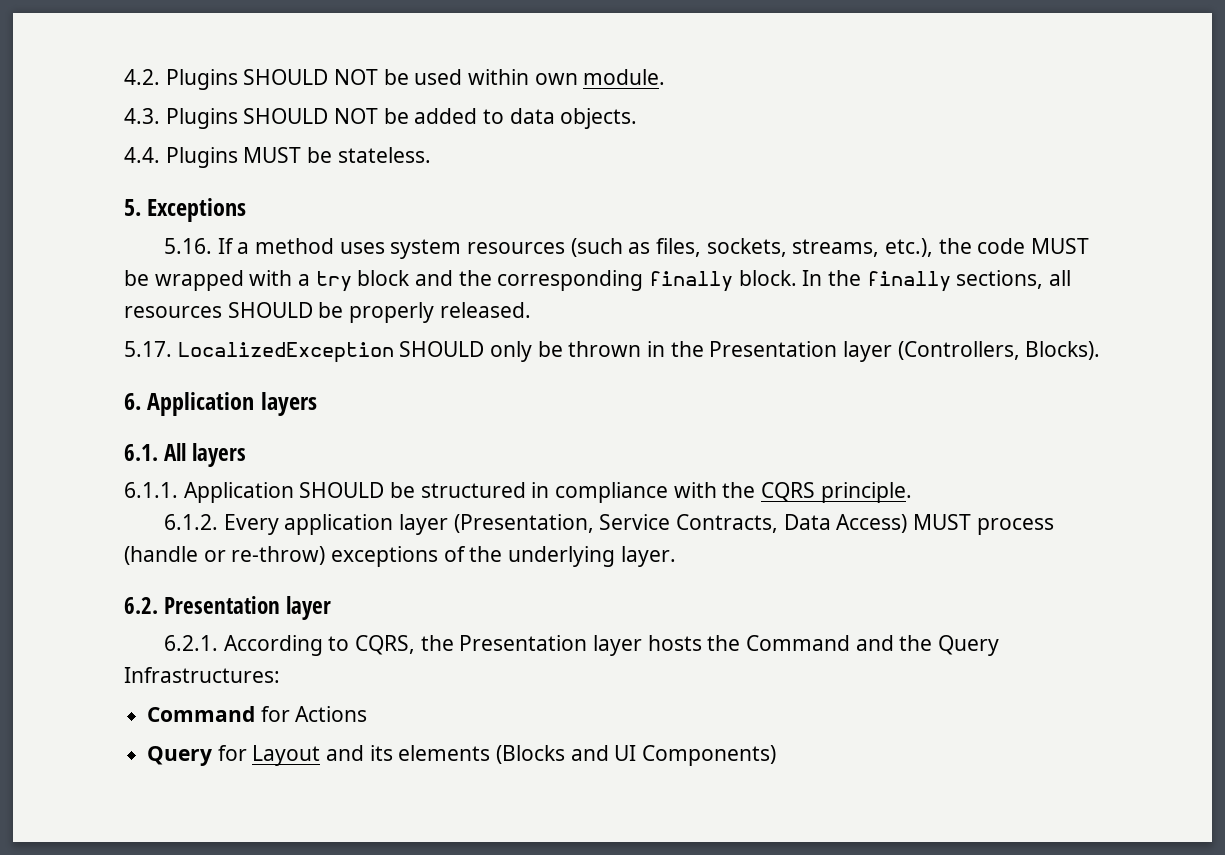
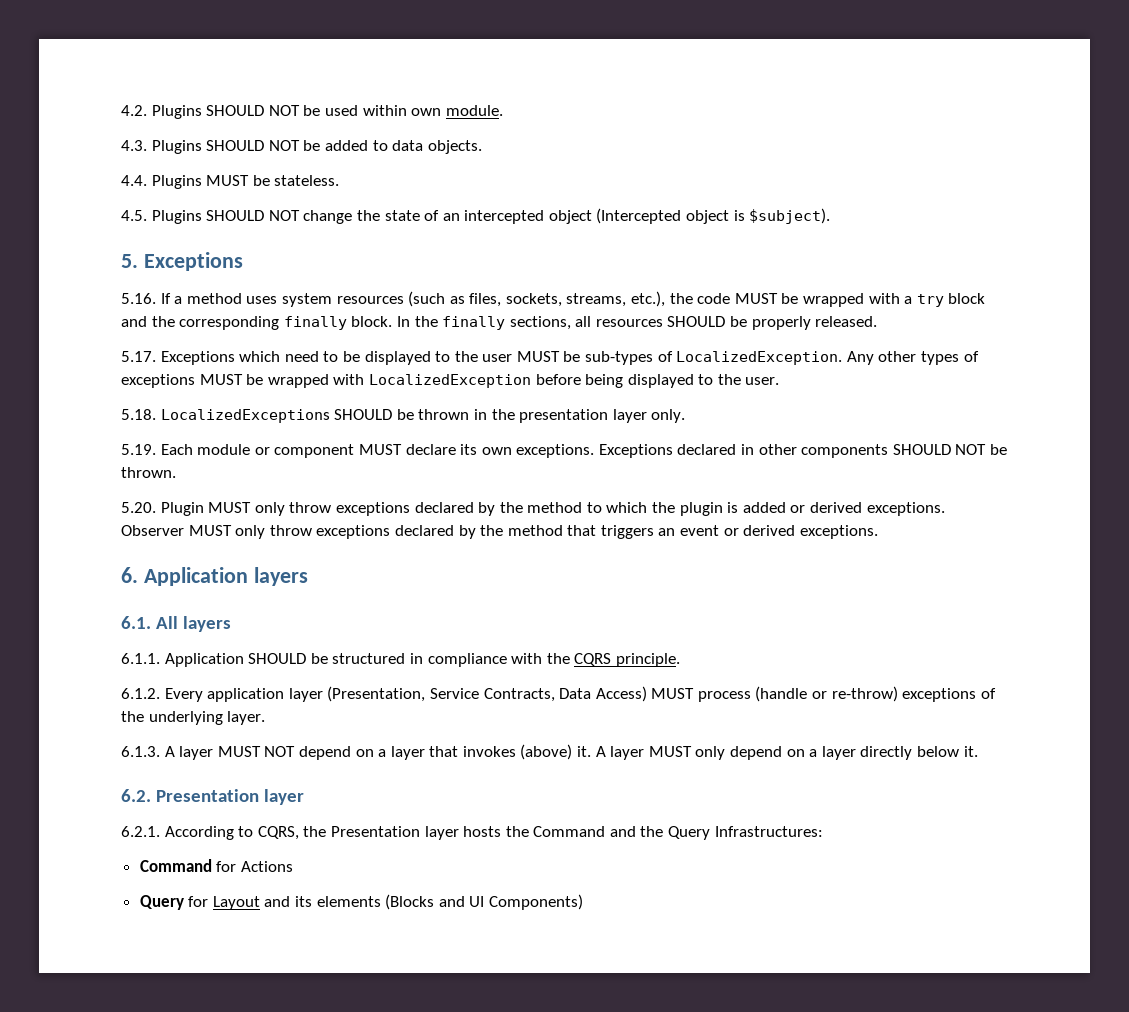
+ 4.5. Plugins SHOULD NOT change the state of an intercepted object (Intercepted object is $subject).
- 5.17. LocalizedException SHOULD only be thrown in the Presentation layer (Controllers, Blocks).
+ 5.17. Exceptions which need to be displayed to the user MUST be sub-types of LocalizedException. Any other types of exceptions MUST be wrapped with LocalizedException before being displayed to the user.
+ 5.18. LocalizedExceptions SHOULD be thrown in the presentation layer only.
+ 5.19. Each module or component MUST declare its own exceptions. Exceptions declared in other components SHOULD NOT be thrown.
+ 5.20. Plugin MUST only throw exceptions declared by the method to which the plugin is added or derived exceptions. Observer MUST only throw exceptions declared by the method that triggers an event or derived exceptions.
+ 6.1.3. A layer MUST NOT depend on a layer that invokes (above) it. A layer MUST only depend on a layer directly below it.

